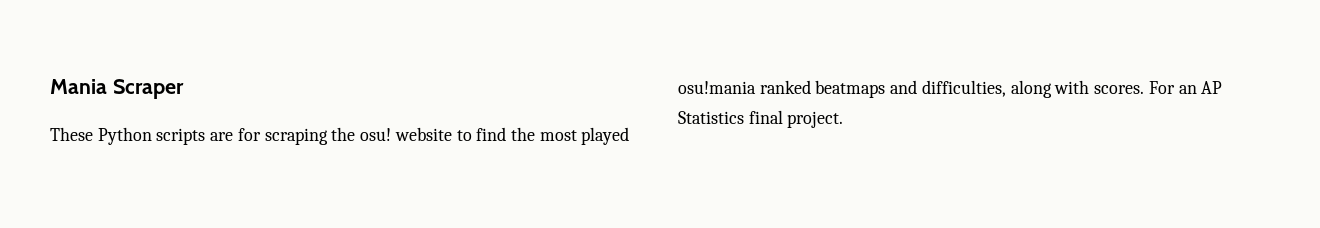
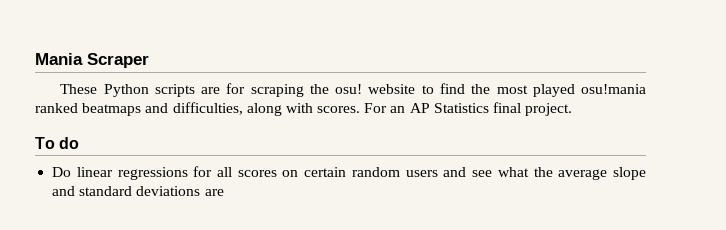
+ To do
+ Do linear regressions for all scores on certain random users and see what the average slope and standard deviations are

